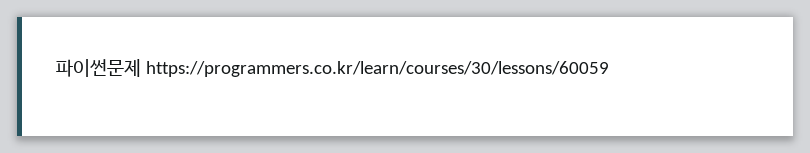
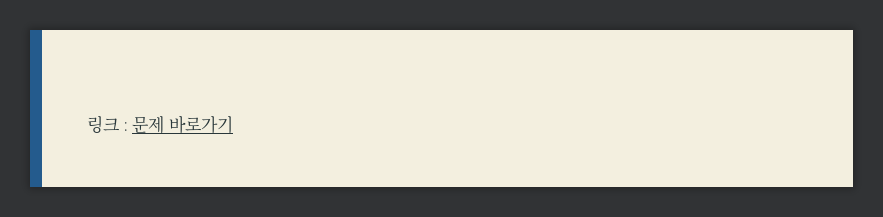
- 파이썬문제 https://programmers.co.kr/learn/courses/30/lessons/60059
+ 링크 : 문제 바로가기

